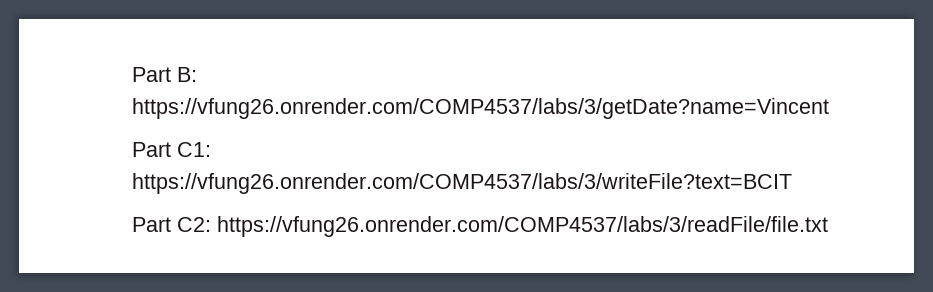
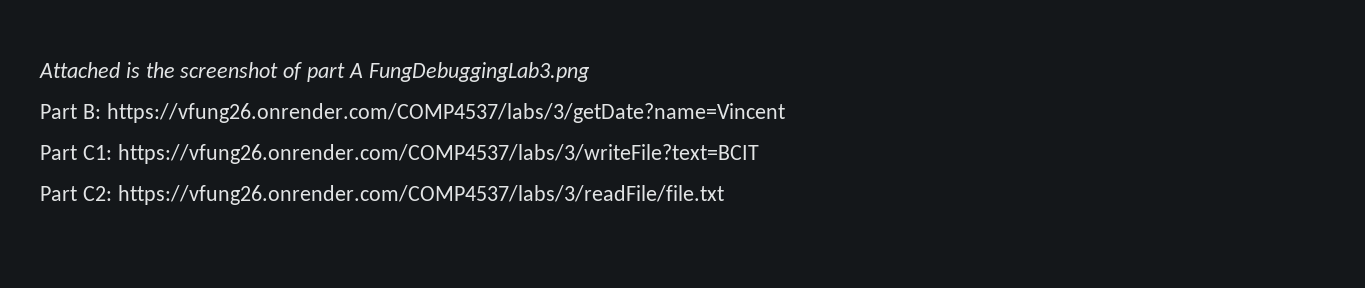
+ Attached is the screenshot of part A FungDebuggingLab3.png

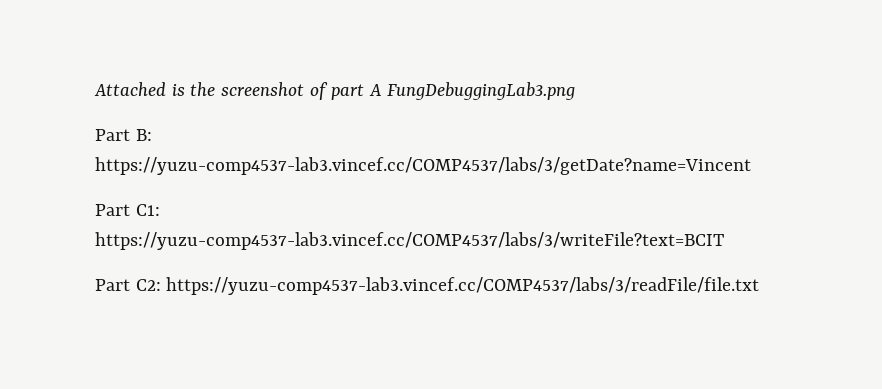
- Part B: https://vfung26.onrender.com/COMP4537/labs/3/getDate?name=Vincent
+ Part B: https://yuzu-comp4537-lab3.vincef.cc/COMP4537/labs/3/getDate?name=Vincent
- Part C1: https://vfung26.onrender.com/COMP4537/labs/3/writeFile?text=BCIT
+ Part C1: https://yuzu-comp4537-lab3.vincef.cc/COMP4537/labs/3/writeFile?text=BCIT
- Part C2: https://vfung26.onrender.com/COMP4537/labs/3/readFile/file.txt
+ Part C2: https://yuzu-comp4537-lab3.vincef.cc/COMP4537/labs/3/readFile/file.txt

